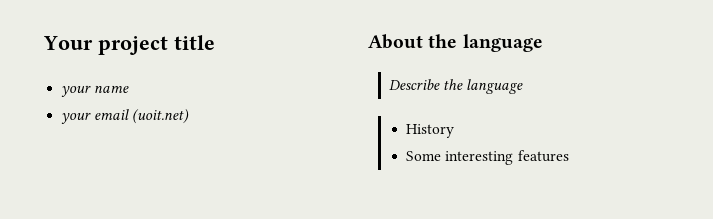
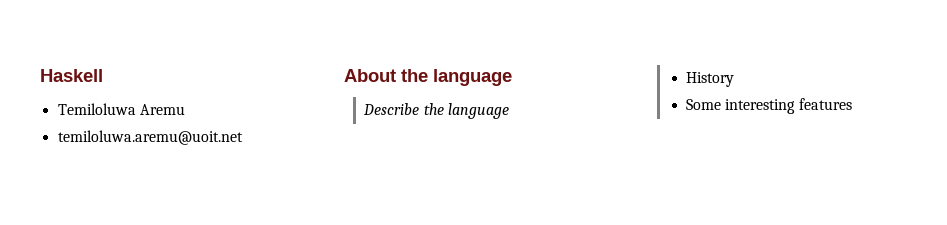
- Your project title
- your name
- your email (uoit.net)
+ Haskell
+ Temiloluwa Aremu
+ temiloluwa.aremu@uoit.net

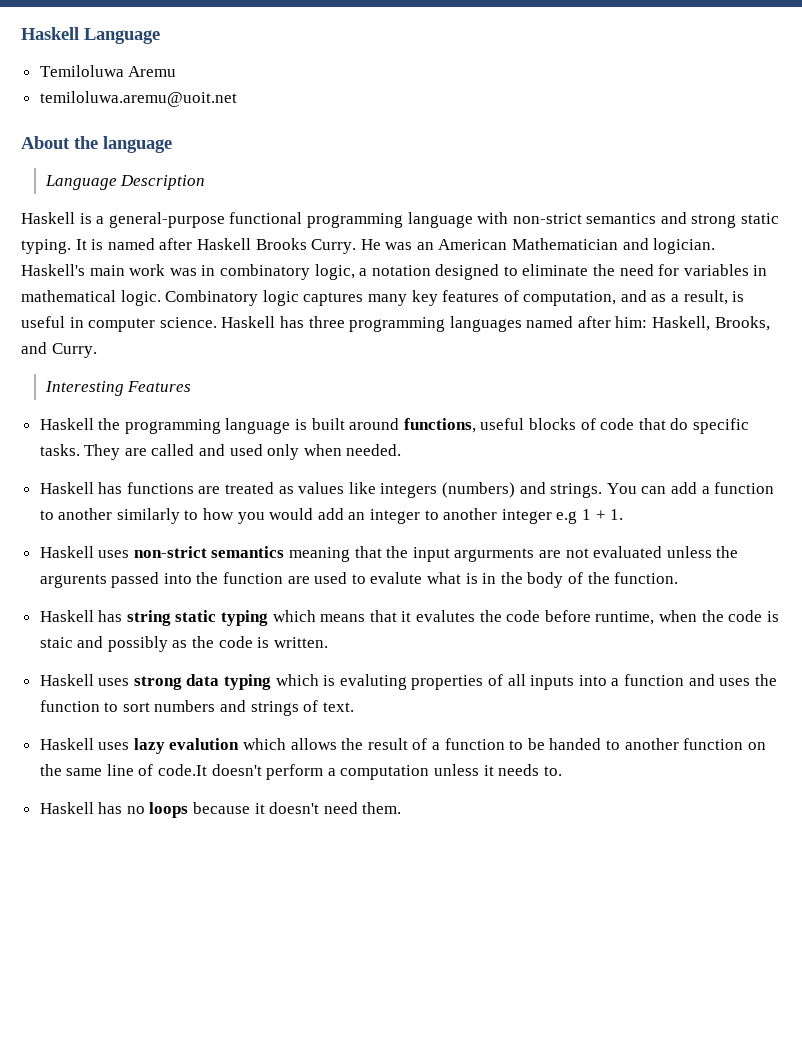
- Haskell
+ Haskell Language
- Describe the language
- History
- Some interesting features
+ Language Description
+ Haskell is a general-purpose functional programming language with non-strict semantics and strong static typing. It is named after Haskell Brooks Curry. He was an American Mathematician and logician. Haskell's main work was in combinatory logic, a notation designed to eliminate the need for variables in mathematical logic. Combinatory logic captures many key features of computation, and as a result, is useful in computer science. Haskell has three programming languages named after him: Haskell, Brooks, and Curry.
+ Interesting Features
+ Haskell the programming language is built around functions, useful blocks of code that do specific tasks. They are called and used only when needed.
+ Haskell has functions are treated as values like integers (numbers) and strings. You can add a function to another similarly to how you would add an integer to another integer e.g 1 + 1.
+ Haskell uses non-strict semantics meaning that the input argurments are not evaluated unless the argurents passed into the function are used to evalute what is in the body of the function.
+ Haskell has string static typing which means that it evalutes the code before runtime, when the code is staic and possibly as the code is written.
+ Haskell uses strong data typing which is evaluting properties of all inputs into a function and uses the function to sort numbers and strings of text.
+ Haskell uses lazy evalution which allows the result of a function to be handed to another function on the same line of code.It doesn't perform a computation unless it needs to.
+ Haskell has no loops because it doesn't need them.

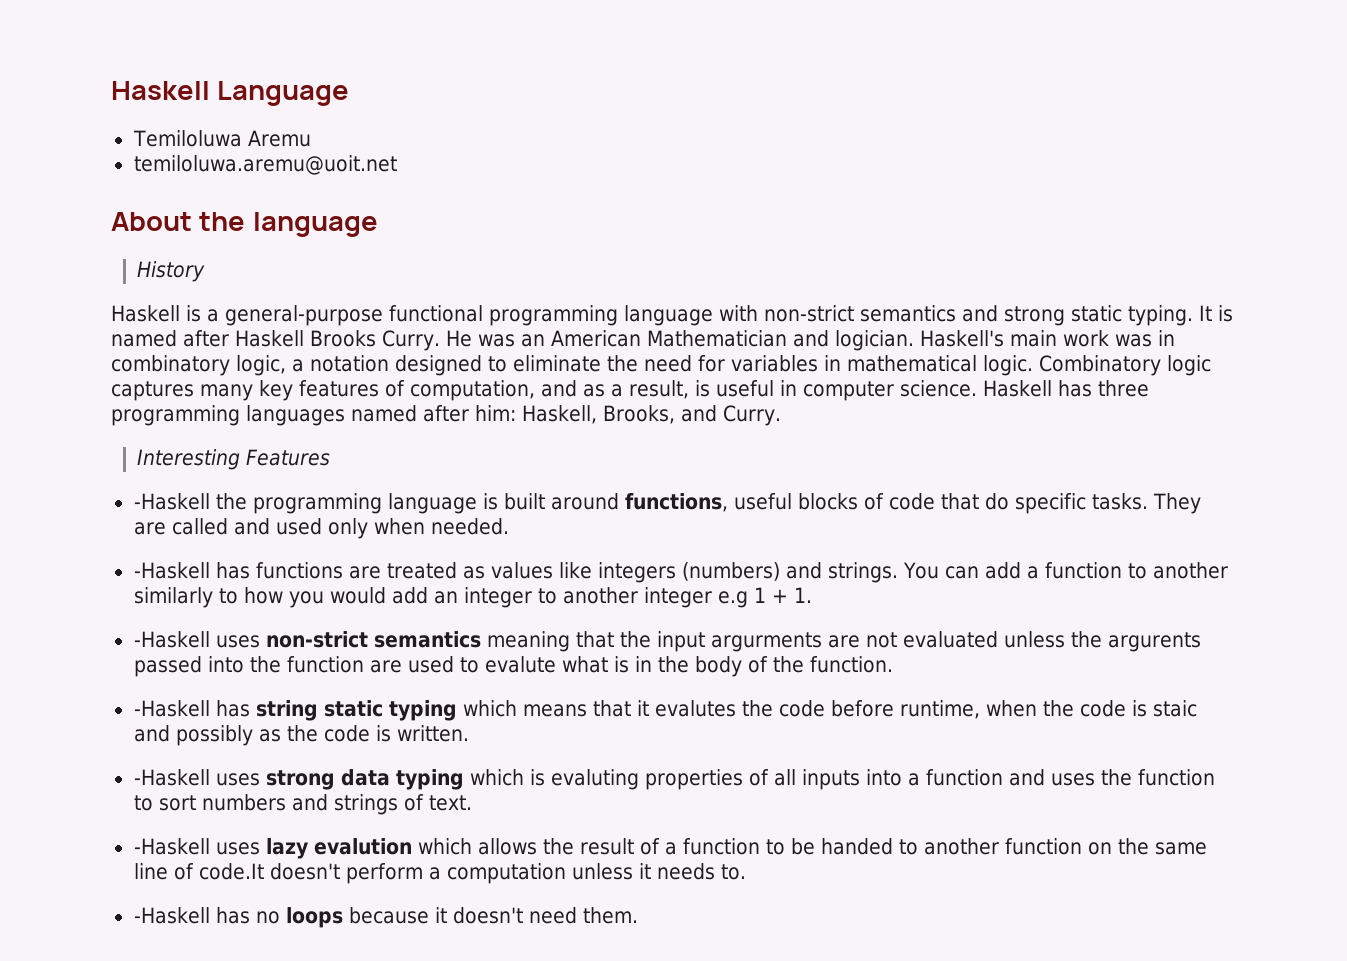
- Language Description
+ History
- Haskell the programming language is built around functions, useful blocks of code that do specific tasks.
+ -Haskell the programming language is built around functions, useful blocks of code that do specific tasks.
- Haskell has functions are treated as values like integers (numbers) and strings.
+ -Haskell has functions are treated as values like integers (numbers) and strings.
- Haskell uses non-strict semantics meaning that the input argurments are not evaluated unless the argurents passed into the function are used to evalute what is in the body of the function.
+ -Haskell uses non-strict semantics meaning that the input argurments are not evaluated unless the argurents passed into the function are used to evalute what is in the body of the function.
- Haskell has string static typing which means that it evalutes the code before runtime, when the code is staic and possibly as the code is written.
+ -Haskell has string static typing which means that it evalutes the code before runtime, when the code is staic and possibly as the code is written.
- Haskell uses strong data typing which is evaluting properties of all inputs into a function and uses the function to sort numbers and strings of text.
+ -Haskell uses strong data typing which is evaluting properties of all inputs into a function and uses the function to sort numbers and strings of text.
- Haskell uses lazy evalution which allows the result of a function to be handed to another function on the same line of code.It doesn't perform a computation unless it needs to.
+ -Haskell uses lazy evalution which allows the result of a function to be handed to another function on the same line of code.It doesn't perform a computation unless it needs to.
- Haskell has no loops because it doesn't need them.
+ -Haskell has no loops because it doesn't need them.

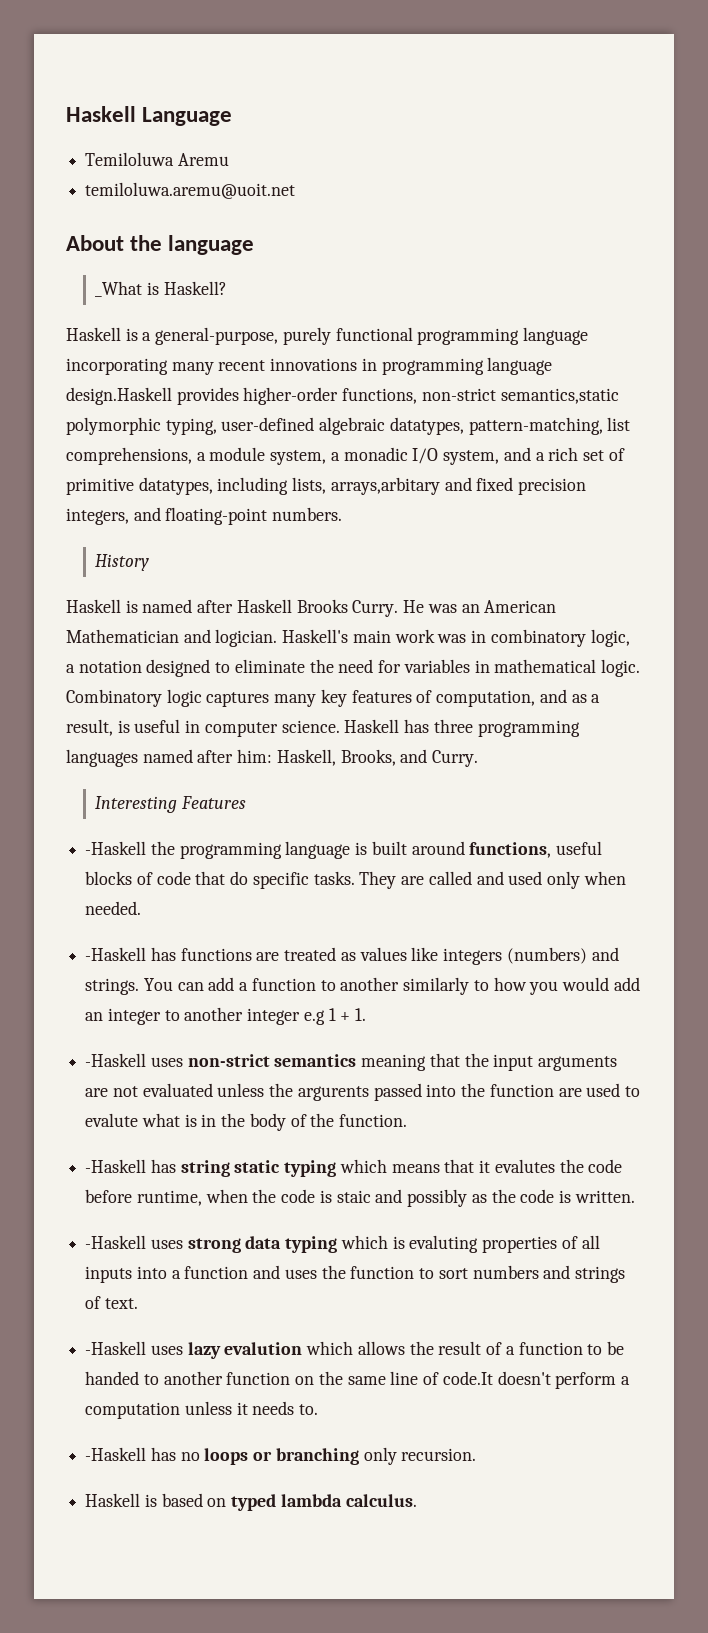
- History
+ _What is Haskell?
- Haskell is a general-purpose functional programming language with non-strict semantics and strong static typing. It is named after Haskell Brooks Curry.
+ Haskell is a general-purpose, purely functional programming language incorporating many recent innovations in programming language design.Haskell provides higher-order functions, non-strict semantics,static polymorphic typing, user-defined algebraic datatypes, pattern-matching, list comprehensions, a module system, a monadic I/O system, and a rich set of primitive datatypes, including lists, arrays,arbitary and fixed precision integers, and floating-point numbers.
+ History
+ Haskell is named after Haskell Brooks Curry.
- -Haskell uses non-strict semantics meaning that the input argurments are not evaluated unless the argurents passed into the function are used to evalute what is in the body of the function.
+ -Haskell uses non-strict semantics meaning that the input arguments are not evaluated unless the argurents passed into the function are used to evalute what is in the body of the function.
- -Haskell has no loops because it doesn't need them.
+ -Haskell has no loops or branching only recursion.
+ Haskell is based on typed lambda calculus.

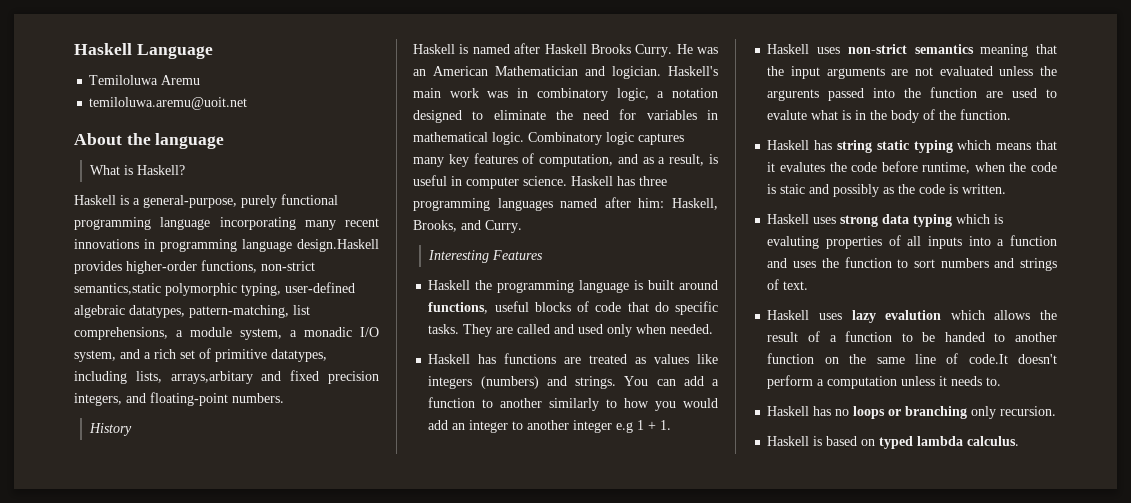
- _What is Haskell?
+ What is Haskell?
- -Haskell the programming language is built around functions, useful blocks of code that do specific tasks.
+ Haskell the programming language is built around functions, useful blocks of code that do specific tasks.
- -Haskell has functions are treated as values like integers (numbers) and strings.
+ Haskell has functions are treated as values like integers (numbers) and strings.
- -Haskell uses non-strict semantics meaning that the input arguments are not evaluated unless the argurents passed into the function are used to evalute what is in the body of the function.
+ Haskell uses non-strict semantics meaning that the input arguments are not evaluated unless the argurents passed into the function are used to evalute what is in the body of the function.
- -Haskell has string static typing which means that it evalutes the code before runtime, when the code is staic and possibly as the code is written.
+ Haskell has string static typing which means that it evalutes the code before runtime, when the code is staic and possibly as the code is written.
- -Haskell uses strong data typing which is evaluting properties of all inputs into a function and uses the function to sort numbers and strings of text.
+ Haskell uses strong data typing which is evaluting properties of all inputs into a function and uses the function to sort numbers and strings of text.
- -Haskell uses lazy evalution which allows the result of a function to be handed to another function on the same line of code.It doesn't perform a computation unless it needs to.
+ Haskell uses lazy evalution which allows the result of a function to be handed to another function on the same line of code.It doesn't perform a computation unless it needs to.
- -Haskell has no loops or branching only recursion.
+ Haskell has no loops or branching only recursion.

